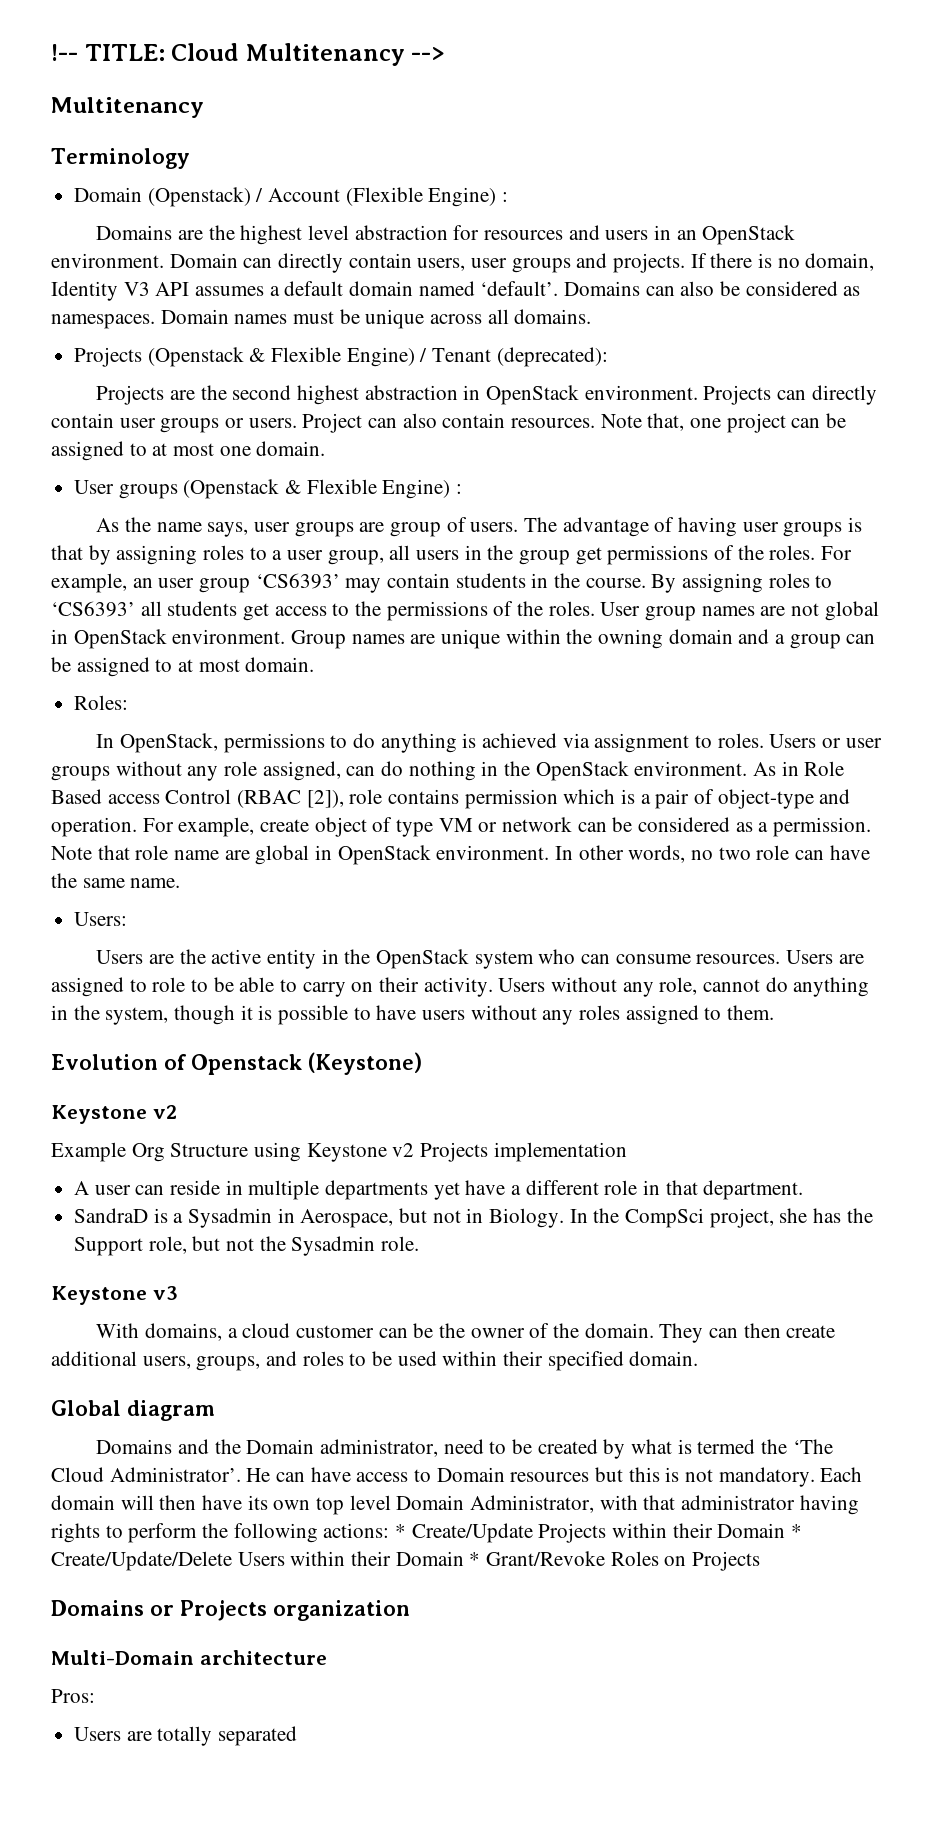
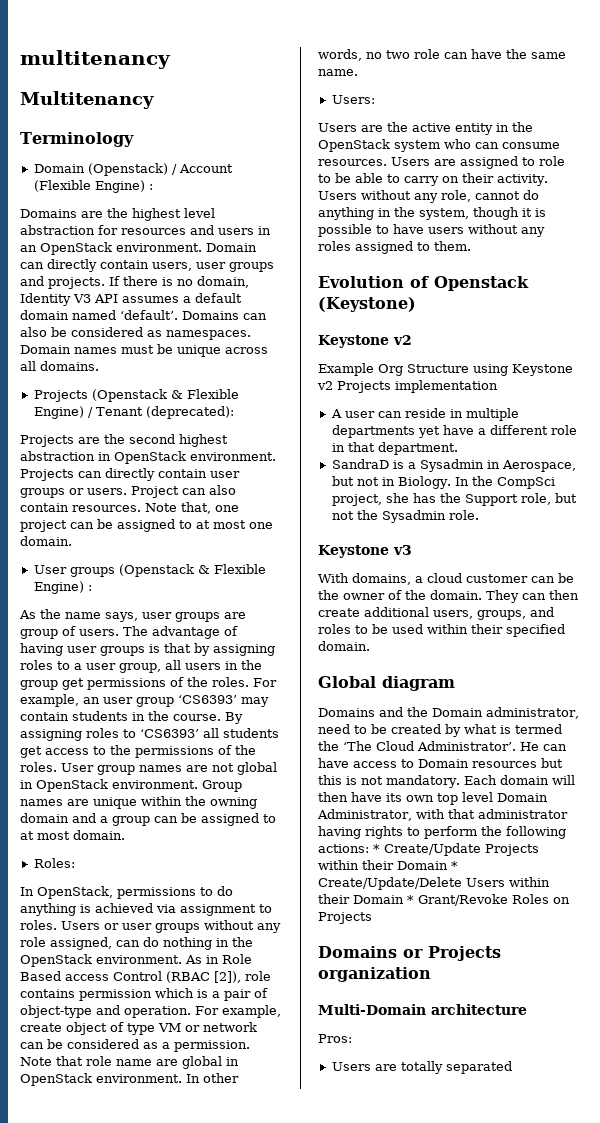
- !-- TITLE: Cloud Multitenancy -->
+ multitenancy

